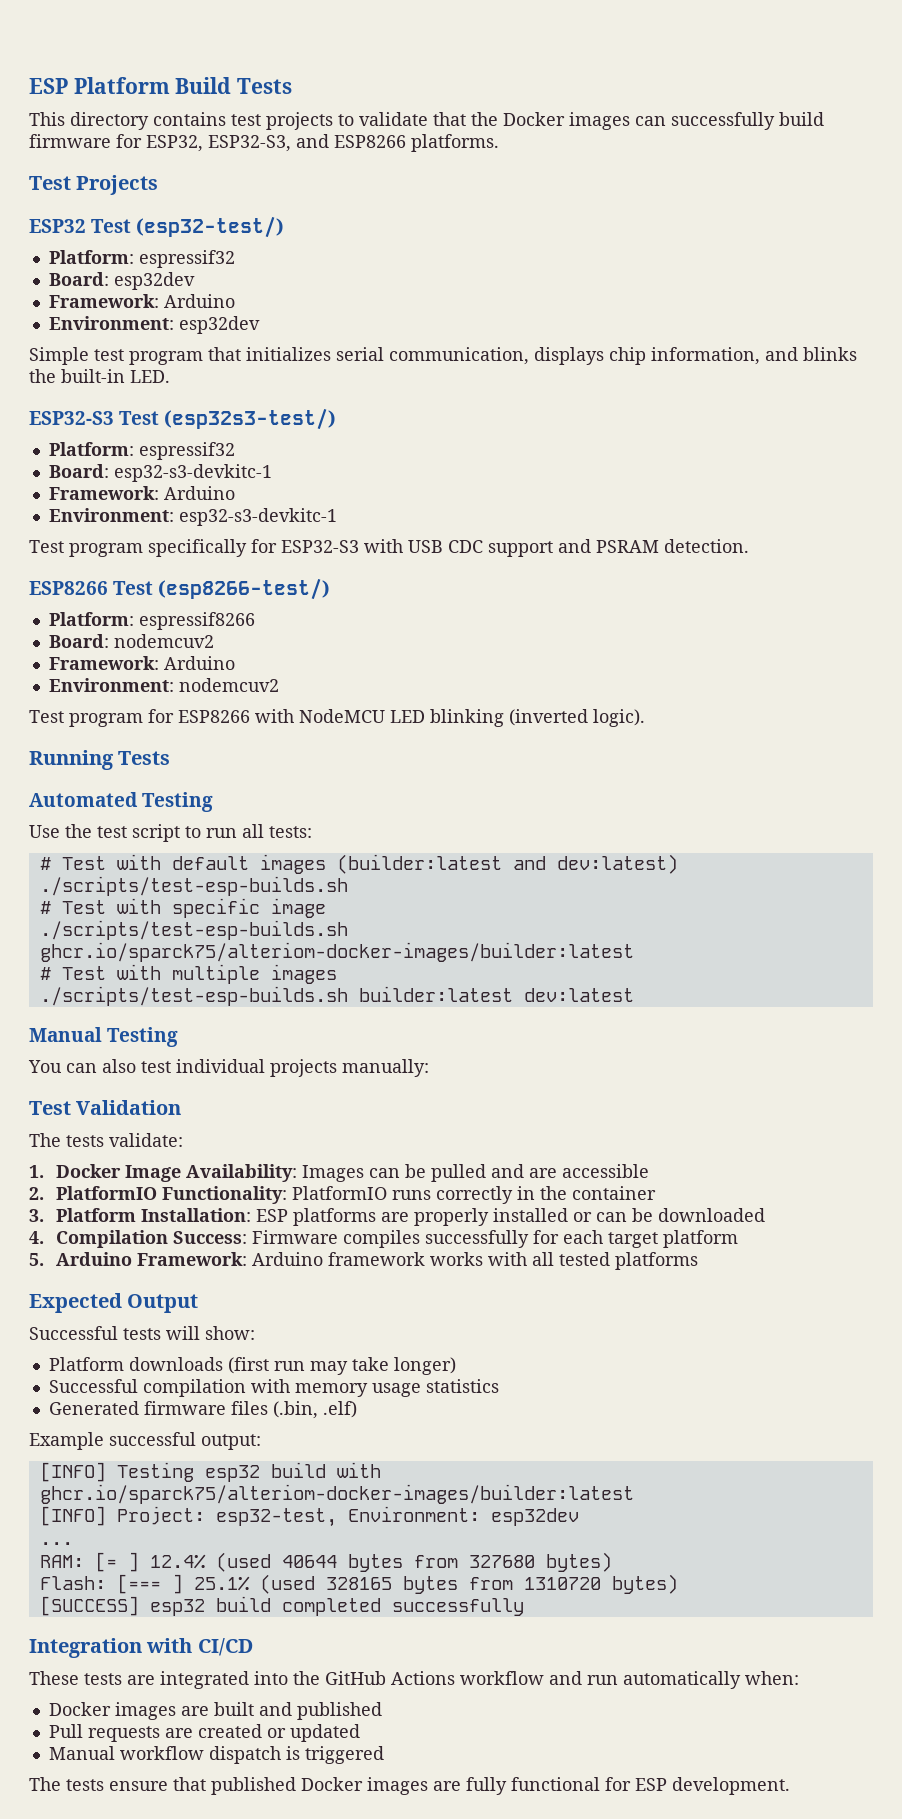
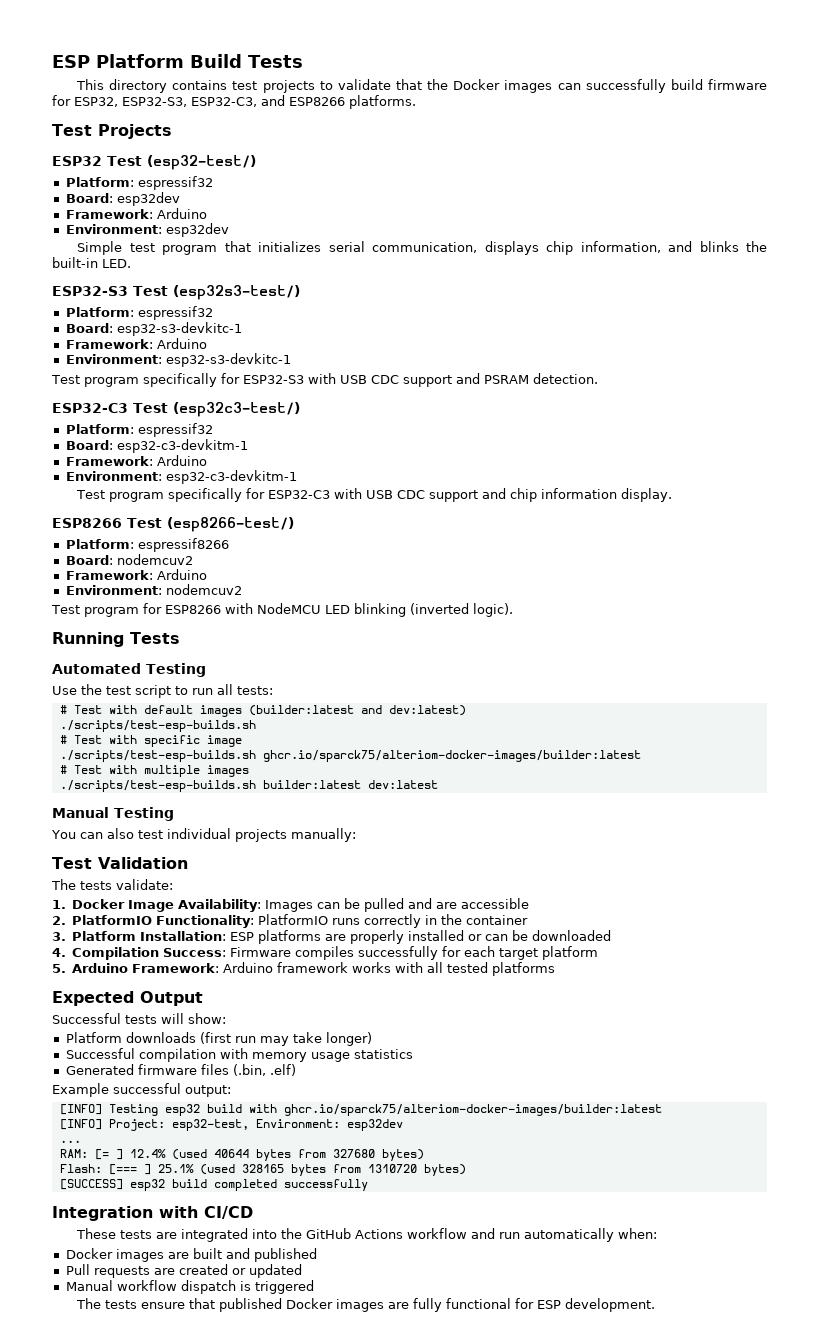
- This directory contains test projects to validate that the Docker images can successfully build firmware for ESP32, ESP32-S3, and ESP8266 platforms.
+ This directory contains test projects to validate that the Docker images can successfully build firmware for ESP32, ESP32-S3, ESP32-C3, and ESP8266 platforms.
+ ESP32-C3 Test (esp32c3-test/)
+ Platform: espressif32
+ Board: esp32-c3-devkitm-1
+ Framework: Arduino
+ Environment: esp32-c3-devkitm-1
+ Test program specifically for ESP32-C3 with USB CDC support and chip information display.

